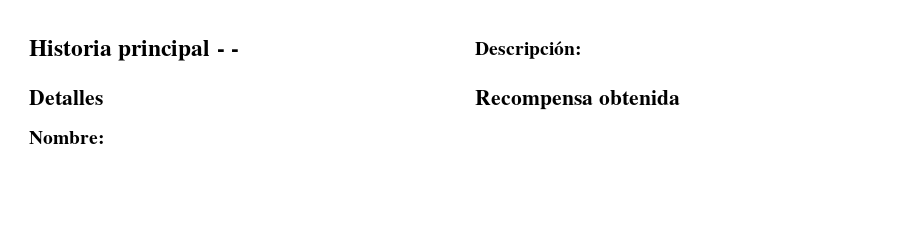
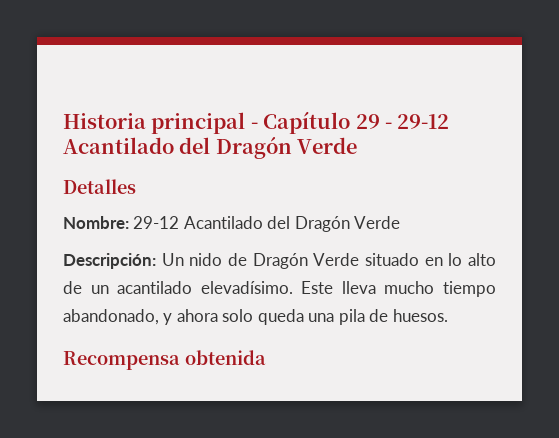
- Historia principal - -
+ Historia principal - Capítulo 29 - 29-12 Acantilado del Dragón Verde
  Detalles
- Nombre:
- Descripción:
+ Nombre: 29-12 Acantilado del Dragón Verde
+ Descripción: Un nido de Dragón Verde situado en lo alto de un acantilado elevadísimo. Este lleva mucho tiempo abandonado, y ahora solo queda una pila de huesos.

